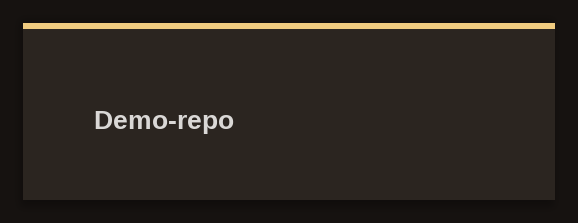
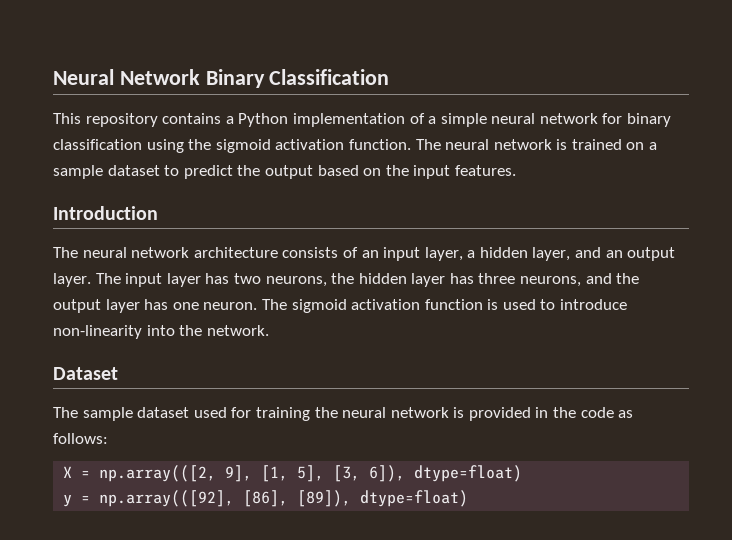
- Demo-repo
+ Neural Network Binary Classification
+ This repository contains a Python implementation of a simple neural network for binary classification using the sigmoid activation function. The neural network is trained on a sample dataset to predict the output based on the input features.
+ Introduction
+ The neural network architecture consists of an input layer, a hidden layer, and an output layer. The input layer has two neurons, the hidden layer has three neurons, and the output layer has one neuron. The sigmoid activation function is used to introduce non-linearity into the network.
+ Dataset
+ The sample dataset used for training the neural network is provided in the code as follows:
+ X = np.array(([2, 9], [1, 5], [3, 6]), dtype=float)
+ y = np.array(([92], [86], [89]), dtype=float)

